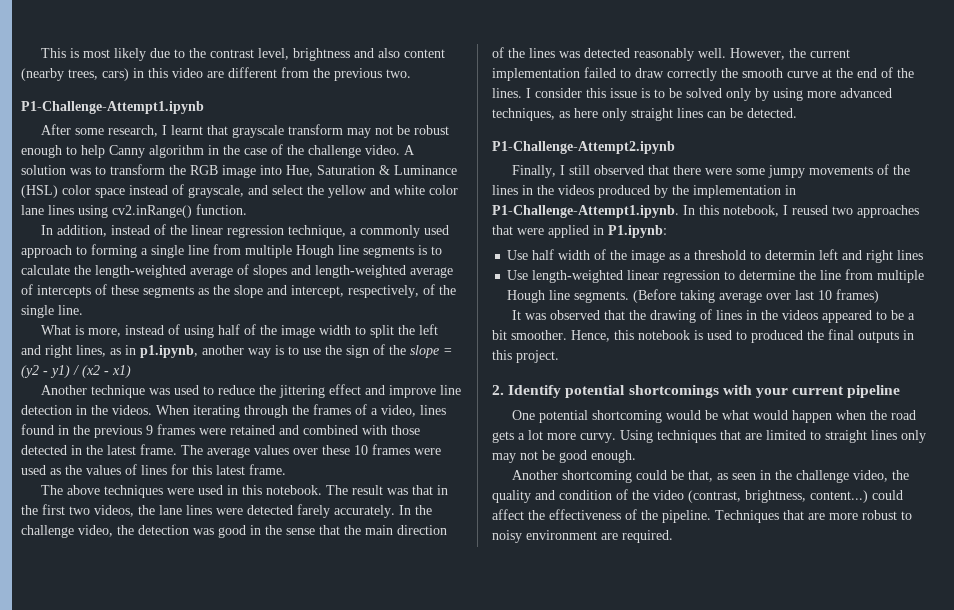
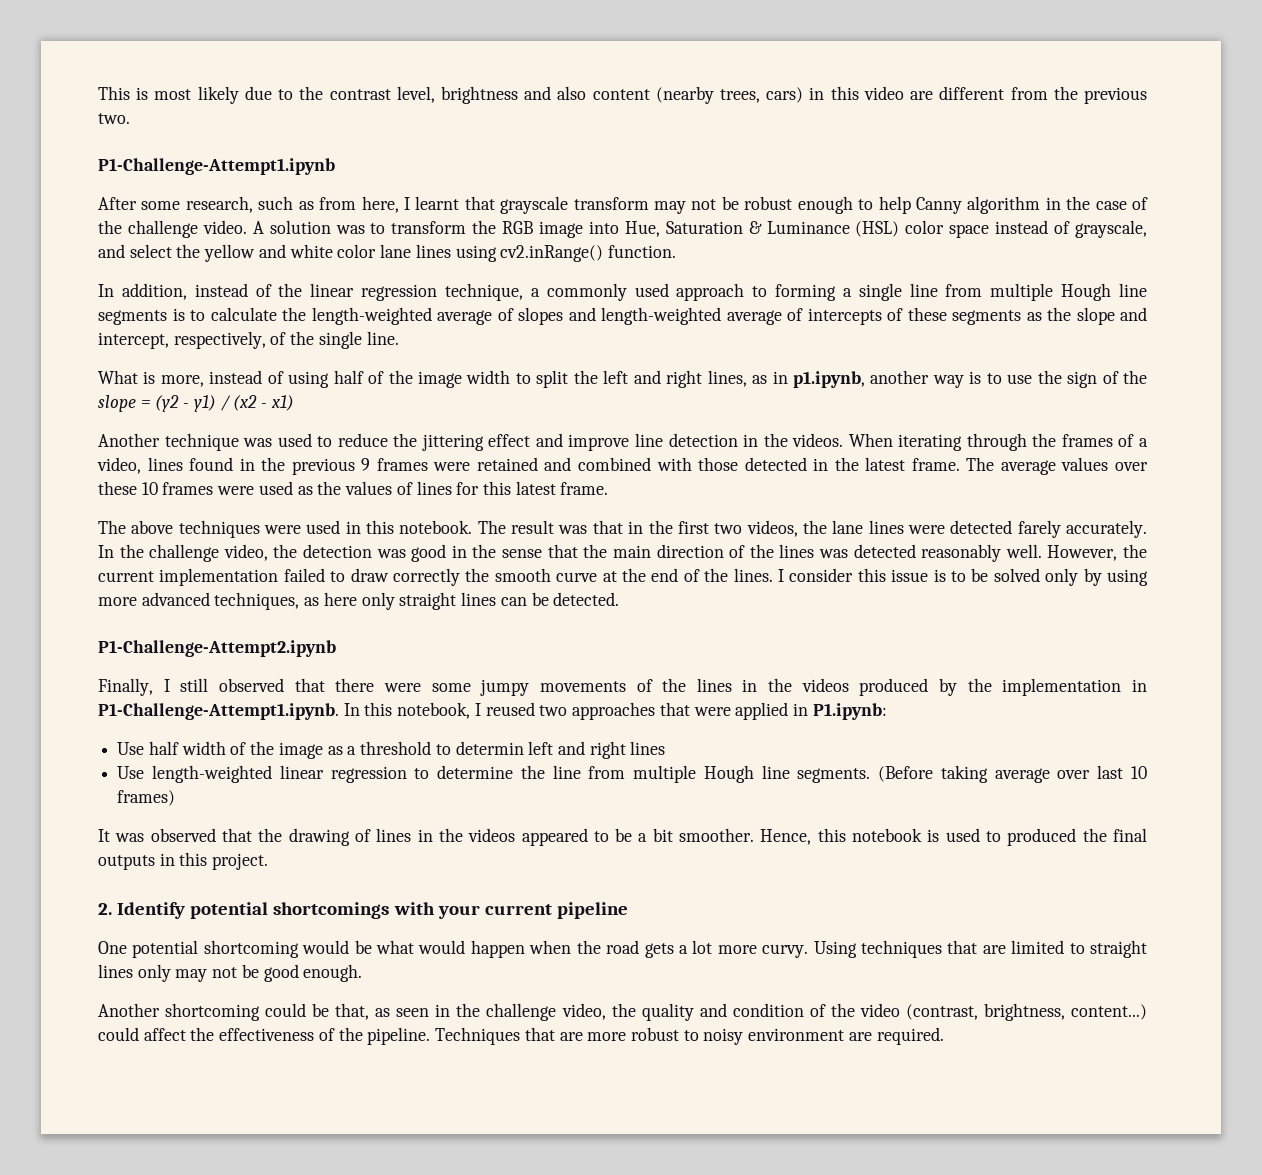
- After some research, I learnt that grayscale transform may not be robust enough to help Canny algorithm in the case of the challenge video.
+ After some research, such as from here, I learnt that grayscale transform may not be robust enough to help Canny algorithm in the case of the challenge video.

